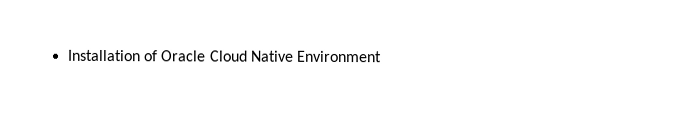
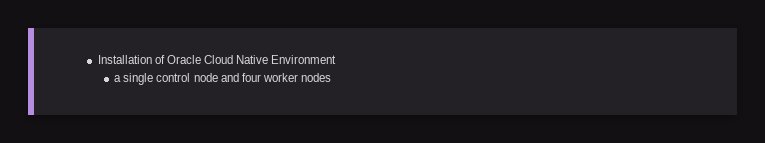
+ a single control node and four worker nodes

